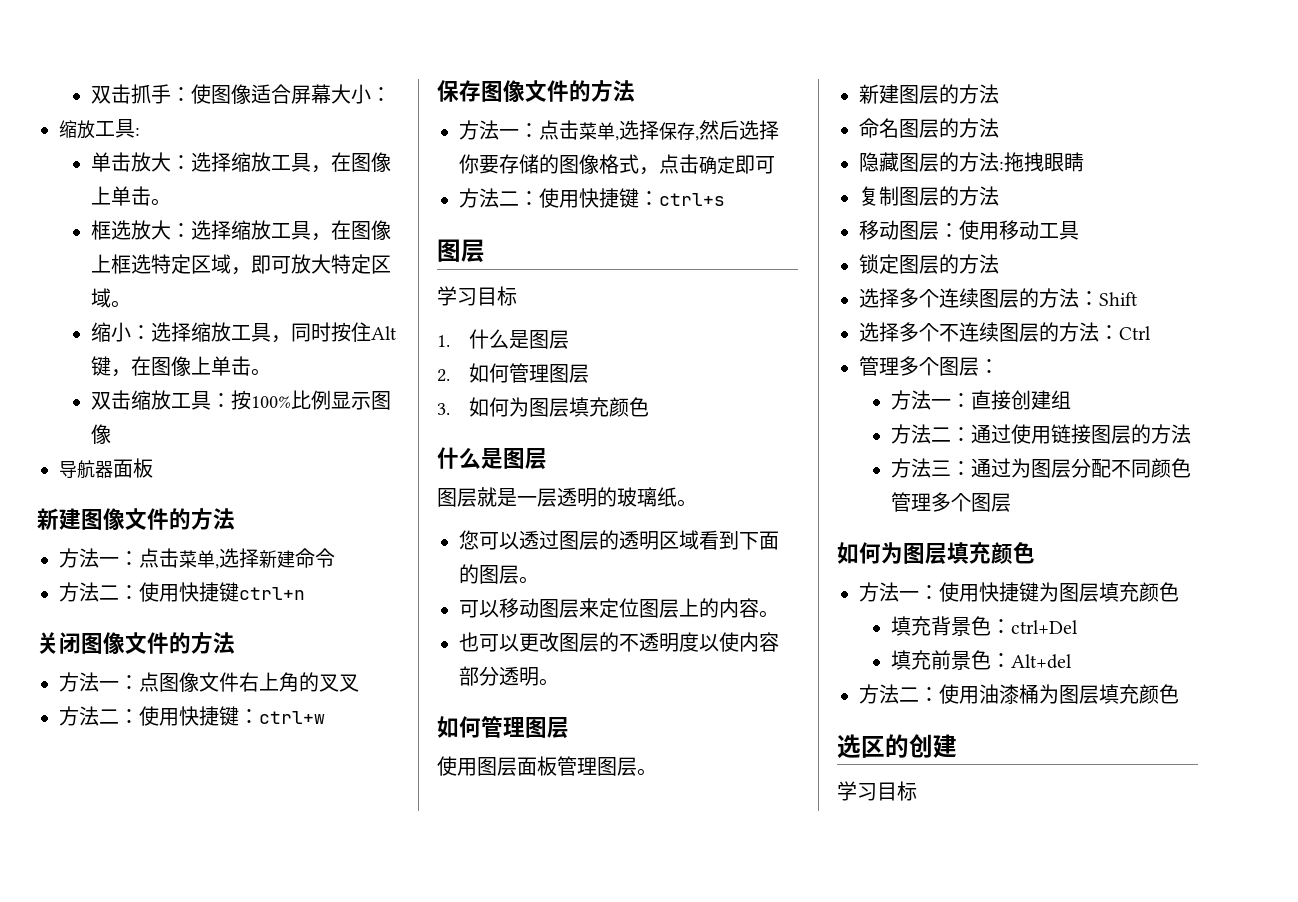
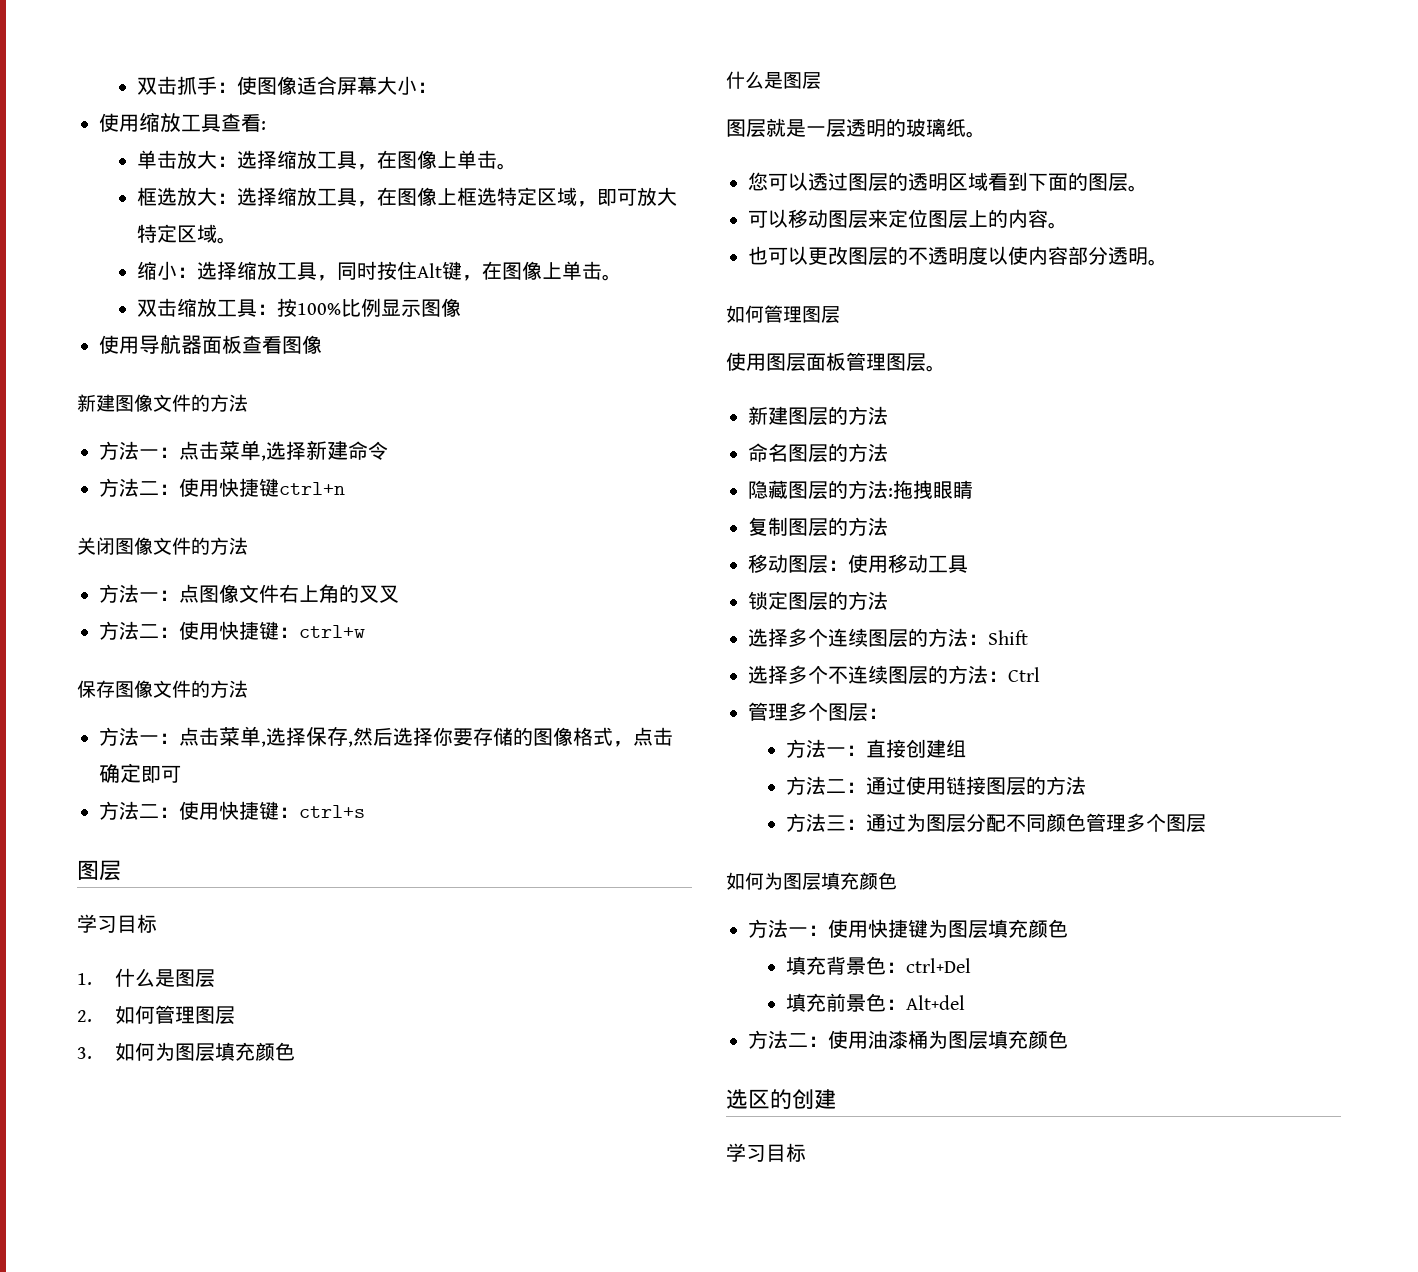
  双击抓手：使图像适合屏幕大小：
- 缩放工具:
+ 使用缩放工具查看:
- 导航器面板
+ 使用导航器面板查看图像

